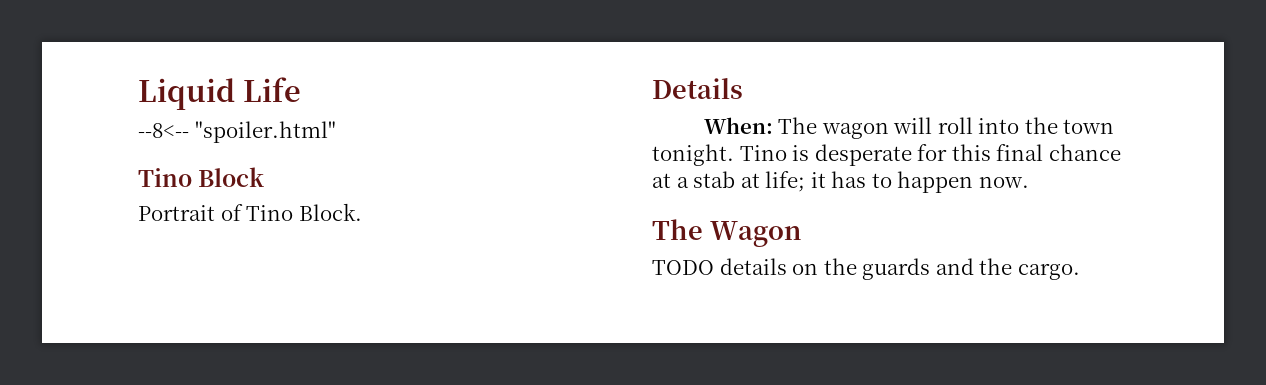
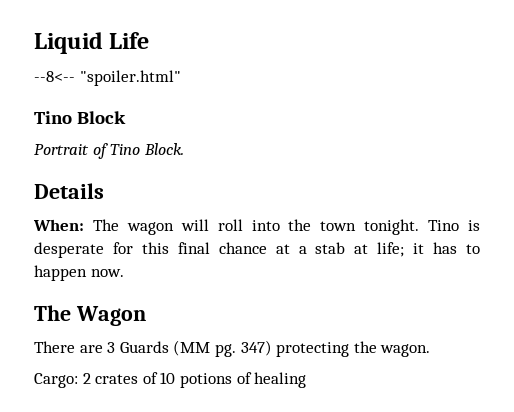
- TODO details on the guards and the cargo.
+ There are 3 Guards (MM pg. 347) protecting the wagon.
+ Cargo: 2 crates of 10 potions of healing

